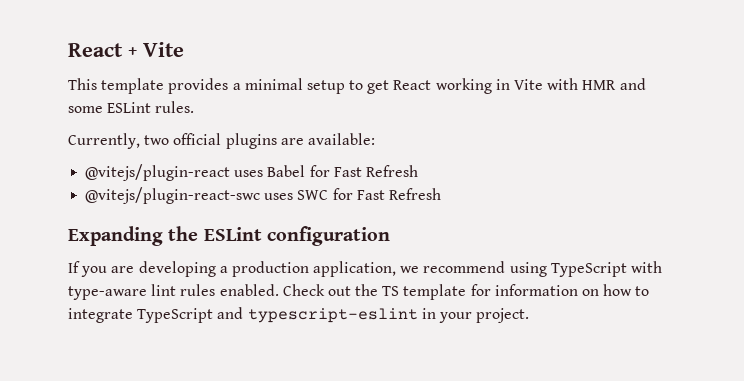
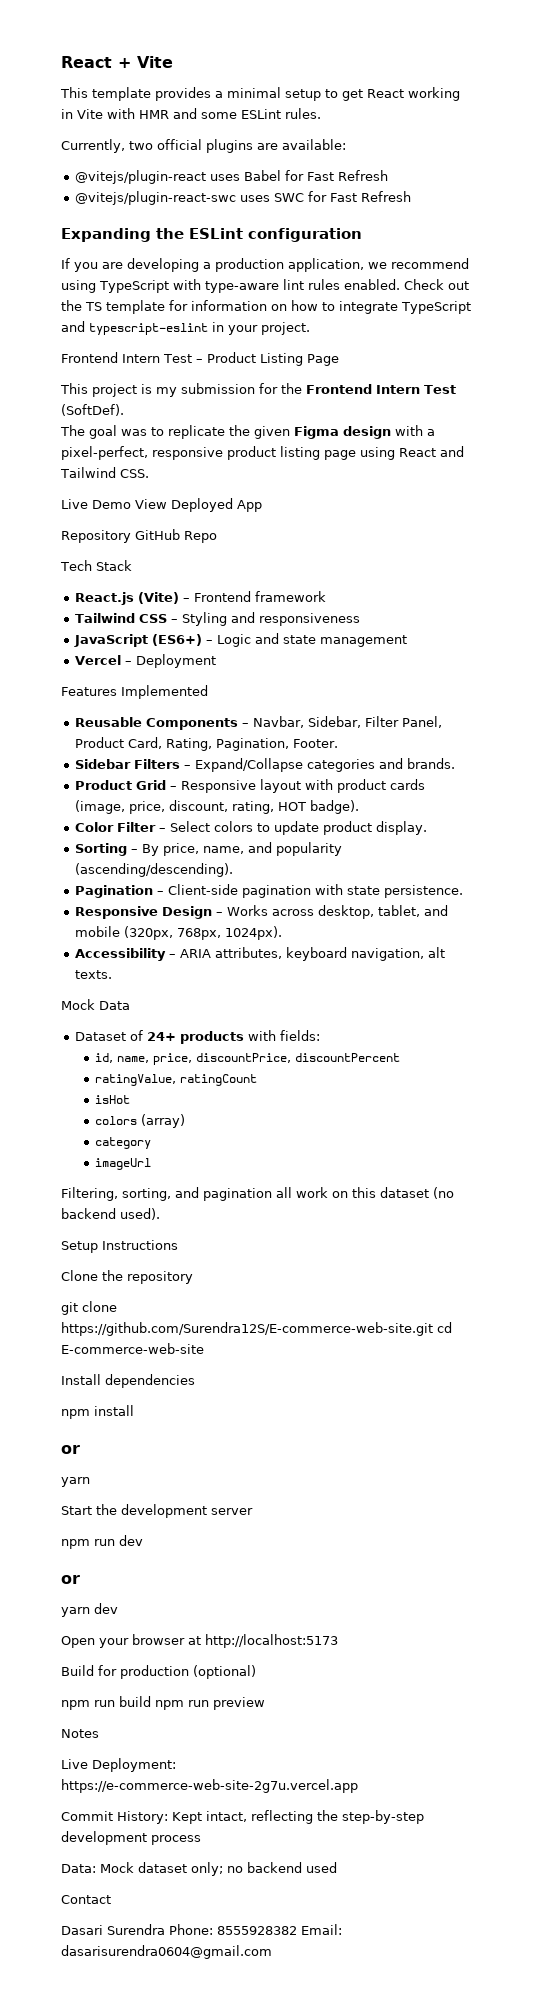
+ Frontend Intern Test – Product Listing Page
+ This project is my submission for the Frontend Intern Test (SoftDef).
+ The goal was to replicate the given Figma design with a pixel-perfect, responsive product listing page using React and Tailwind CSS.
+ Live Demo View Deployed App
+ Repository GitHub Repo
+ Tech Stack
+ React.js (Vite) – Frontend framework
+ Tailwind CSS – Styling and responsiveness
+ JavaScript (ES6+) – Logic and state management
+ Vercel – Deployment
+ Features Implemented
+ Reusable Components – Navbar, Sidebar, Filter Panel, Product Card, Rating, Pagination, Footer.
+ Sidebar Filters – Expand/Collapse categories and brands.
+ Product Grid – Responsive layout with product cards (image, price, discount, rating, HOT badge).
+ Color Filter – Select colors to update product display.
+ Sorting – By price, name, and popularity (ascending/descending).
+ Pagination – Client-side pagination with state persistence.
+ Responsive Design – Works across desktop, tablet, and mobile (320px, 768px, 1024px).
+ Accessibility – ARIA attributes, keyboard navigation, alt texts.
+ Mock Data
+ Dataset of 24+ products with fields:
+ id, name, price, discountPrice, discountPercent
+ ratingValue, ratingCount
+ isHot
+ colors (array)
+ category
+ imageUrl
+ Filtering, sorting, and pagination all work on this dataset (no backend used).
+ Setup Instructions
+ Clone the repository
+ git clone https://github.com/Surendra12S/E-commerce-web-site.git cd E-commerce-web-site
+ Install dependencies
+ npm install
+ or
+ yarn
+ Start the development server
+ npm run dev
+ or
+ yarn dev
+ Open your browser at http://localhost:5173
+ Build for production (optional)
+ npm run build npm run preview
+ Notes
+ Live Deployment: https://e-commerce-web-site-2g7u.vercel.app
+ Commit History: Kept intact, reflecting the step-by-step development process
+ Data: Mock dataset only; no backend used
+ Contact
+ Dasari Surendra Phone: 8555928382 Email: dasarisurendra0604@gmail.com

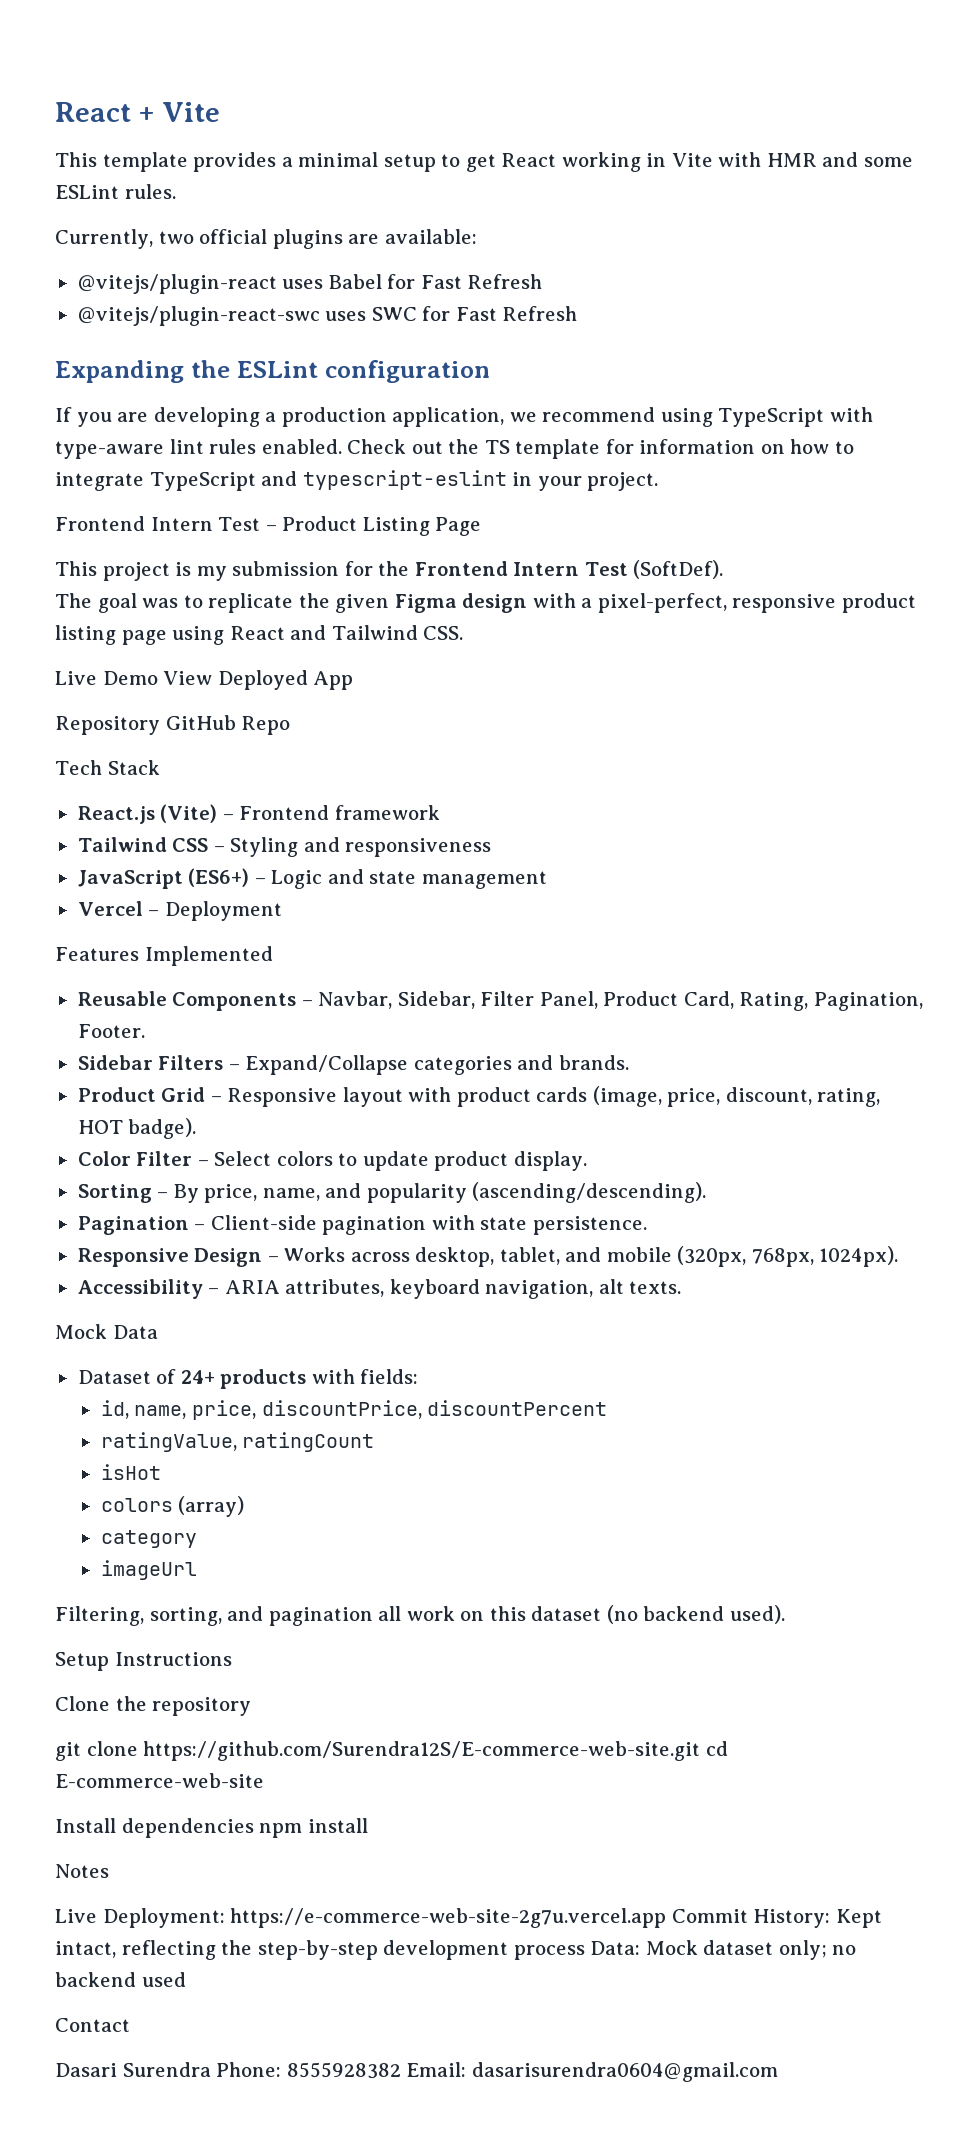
- Install dependencies
- npm install
- or
- yarn
- Start the development server
- npm run dev
- or
- yarn dev
- Open your browser at http://localhost:5173
- Build for production (optional)
- npm run build npm run preview
+ Install dependencies npm install
- Live Deployment: https://e-commerce-web-site-2g7u.vercel.app
- Commit History: Kept intact, reflecting the step-by-step development process
- Data: Mock dataset only; no backend used
+ Live Deployment: https://e-commerce-web-site-2g7u.vercel.app Commit History: Kept intact, reflecting the step-by-step development process Data: Mock dataset only; no backend used

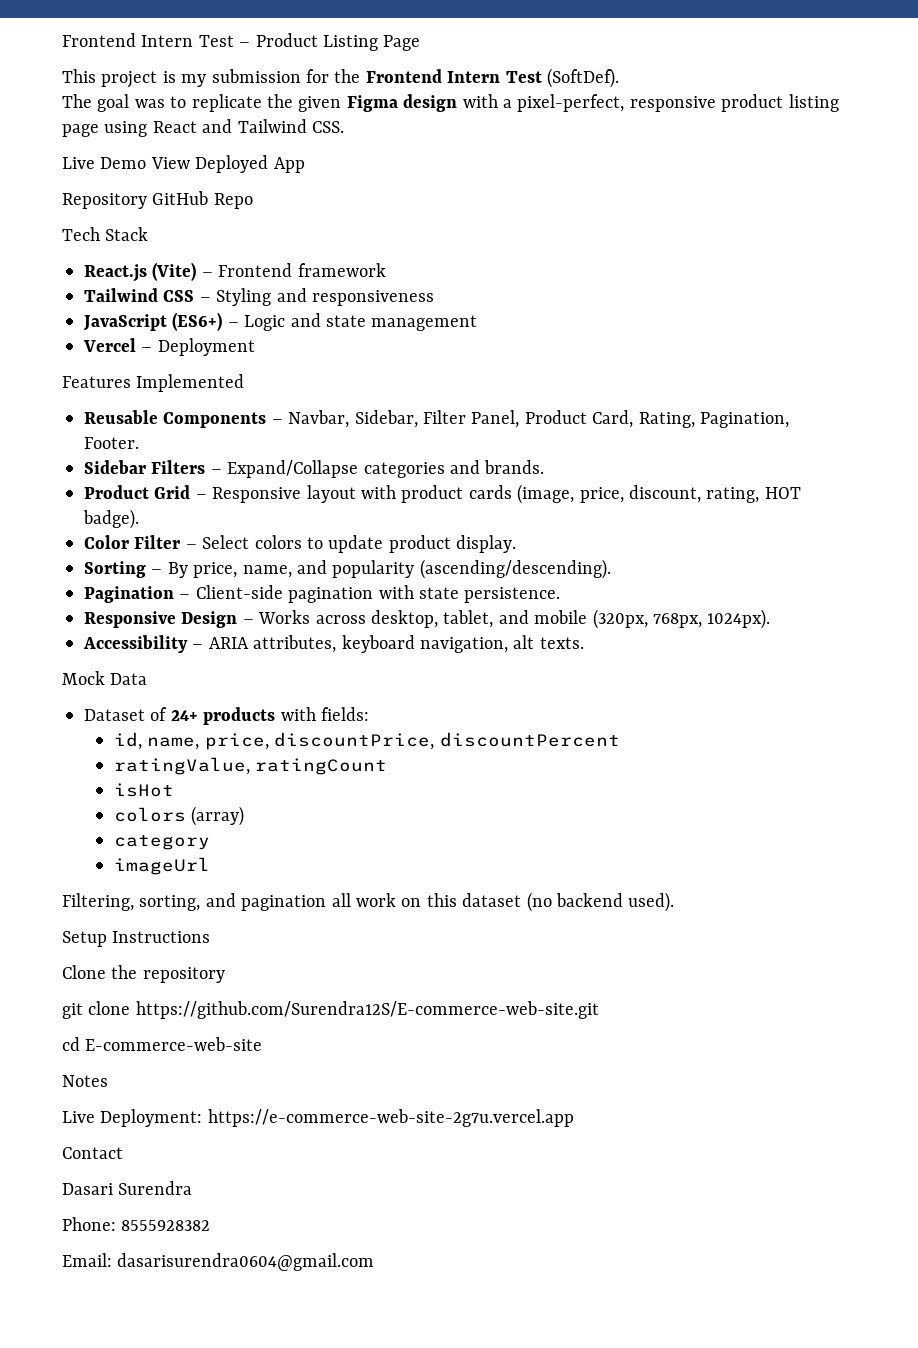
- React + Vite
- This template provides a minimal setup to get React working in Vite with HMR and some ESLint rules.
- Currently, two official plugins are available:
- @vitejs/plugin-react uses Babel for Fast Refresh
- @vitejs/plugin-react-swc uses SWC for Fast Refresh
- Expanding the ESLint configuration
- If you are developing a production application, we recommend using TypeScript with type-aware lint rules enabled. Check out the TS template for information on how to integrate TypeScript and typescript-eslint in your project.
- git clone https://github.com/Surendra12S/E-commerce-web-site.git cd E-commerce-web-site
+ git clone https://github.com/Surendra12S/E-commerce-web-site.git
+ cd E-commerce-web-site
- Install dependencies npm install
- Live Deployment: https://e-commerce-web-site-2g7u.vercel.app Commit History: Kept intact, reflecting the step-by-step development process Data: Mock dataset only; no backend used
+ Live Deployment: https://e-commerce-web-site-2g7u.vercel.app
- Dasari Surendra Phone: 8555928382 Email: dasarisurendra0604@gmail.com
+ Dasari Surendra
+ Phone: 8555928382
+ Email: dasarisurendra0604@gmail.com

